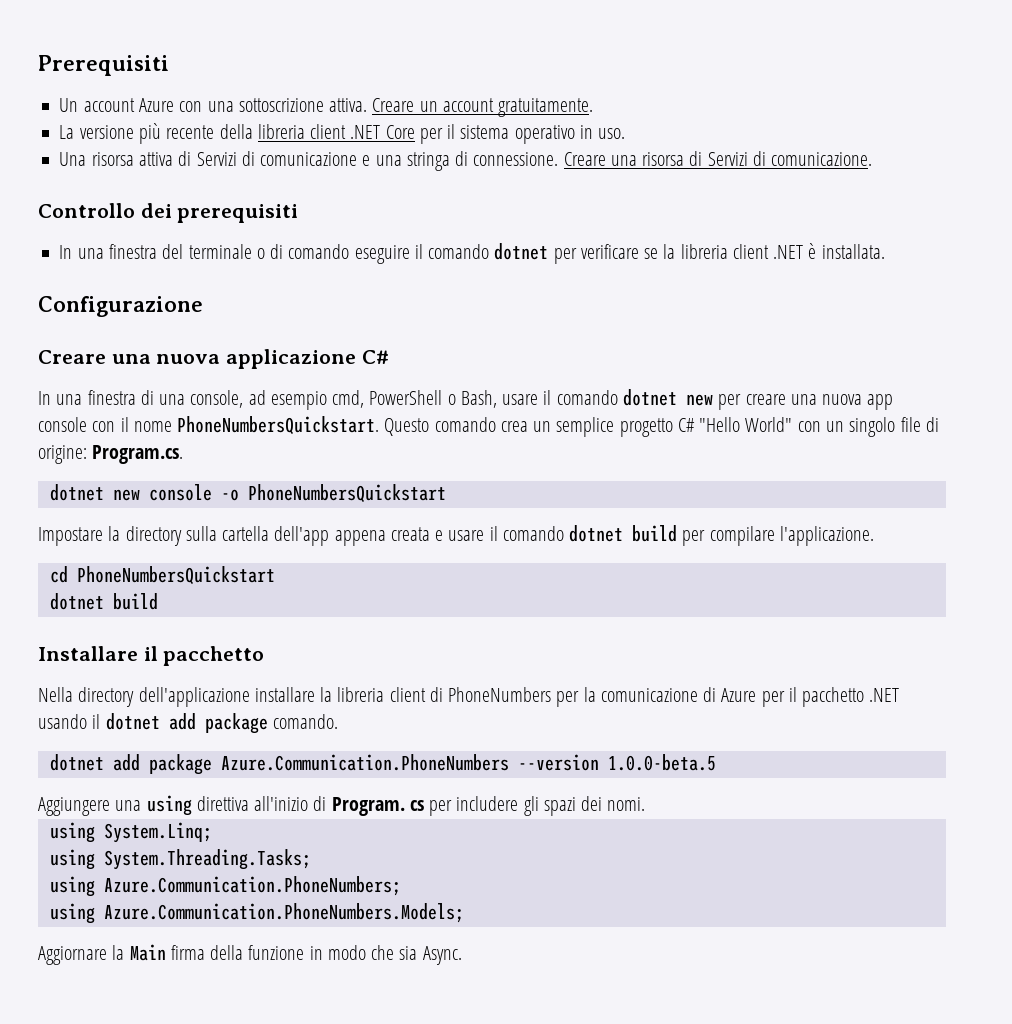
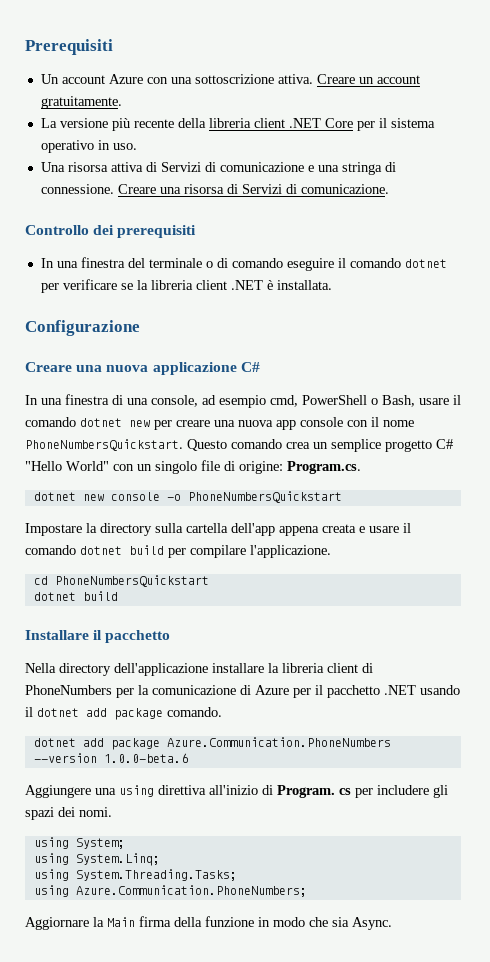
- dotnet add package Azure.Communication.PhoneNumbers --version 1.0.0-beta.5
+ dotnet add package Azure.Communication.PhoneNumbers --version 1.0.0-beta.6
+ using System;
- using Azure.Communication.PhoneNumbers.Models;

